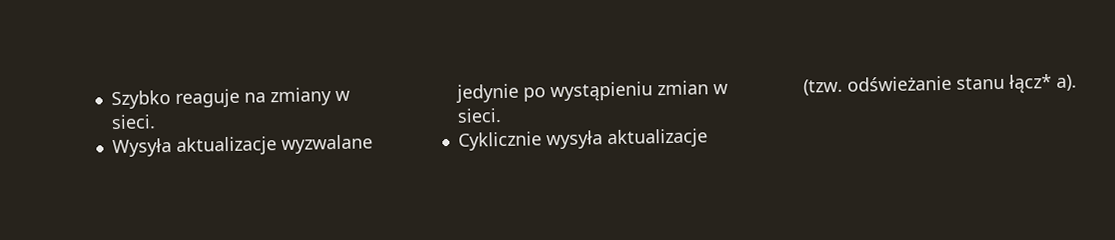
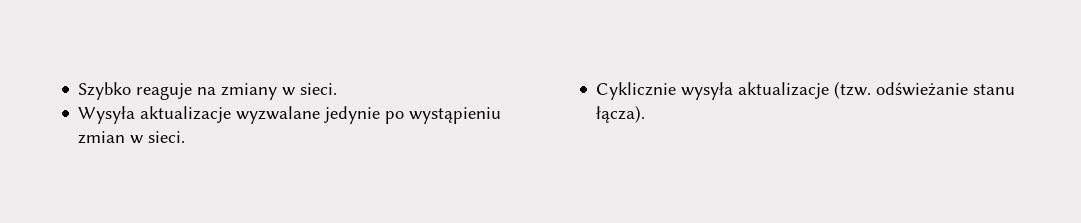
- Cyklicznie wysyła aktualizacje (tzw. odświeżanie stanu łącz* a).
+ Cyklicznie wysyła aktualizacje (tzw. odświeżanie stanu łącza).

